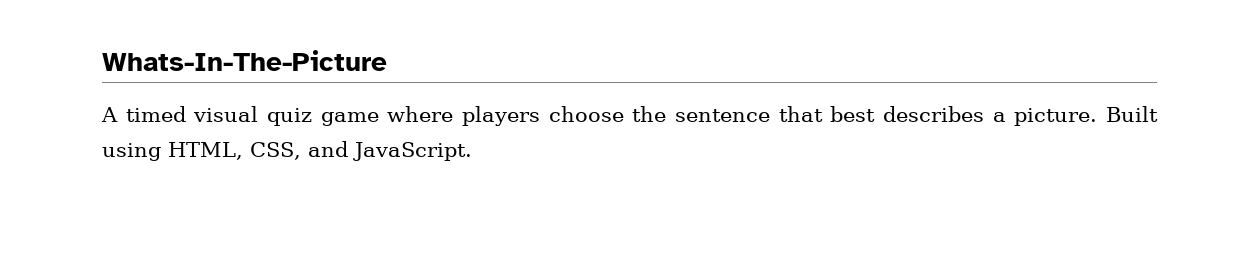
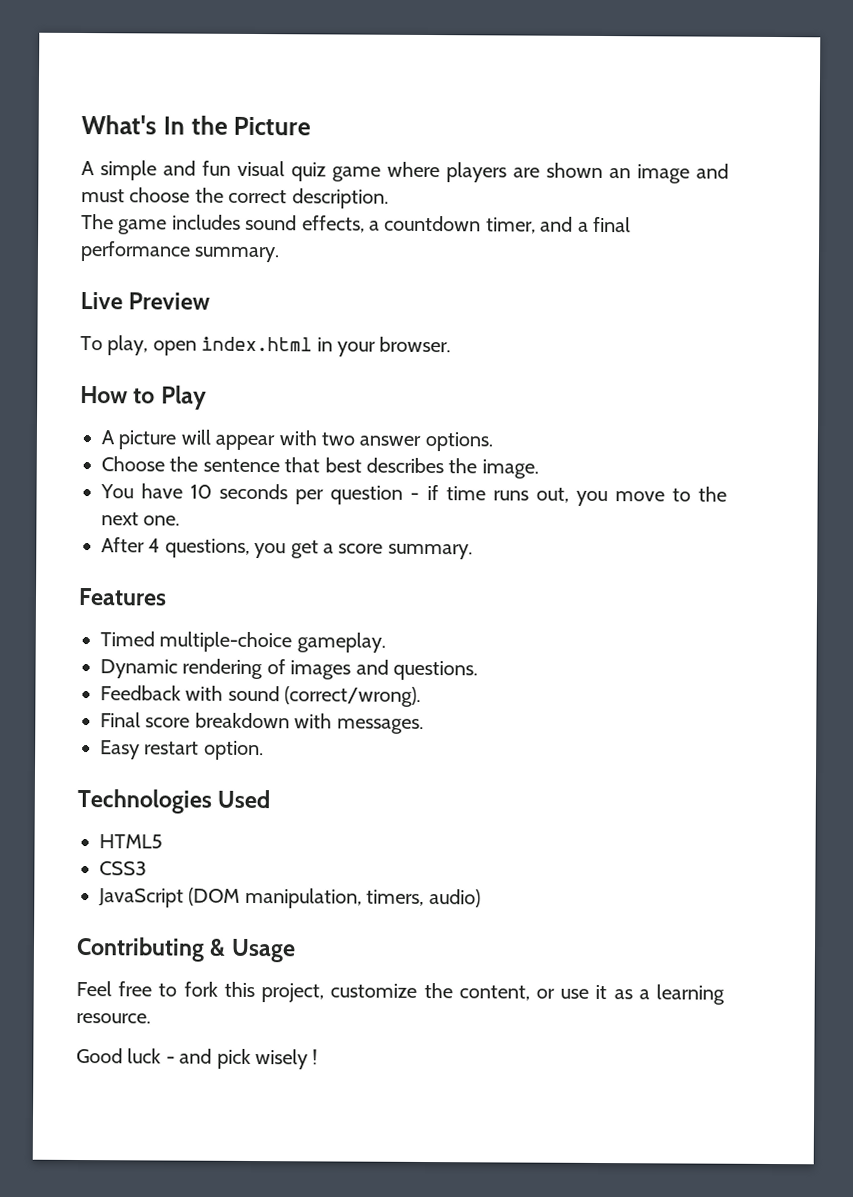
- Whats-In-The-Picture
- A timed visual quiz game where players choose the sentence that best describes a picture. Built using HTML, CSS, and JavaScript.
+ What's In the Picture
+ A simple and fun visual quiz game where players are shown an image and must choose the correct description.
+ The game includes sound effects, a countdown timer, and a final performance summary.
+ Live Preview
+ To play, open index.html in your browser.
+ How to Play
+ A picture will appear with two answer options.
+ Choose the sentence that best describes the image.
+ You have 10 seconds per question - if time runs out, you move to the next one.
+ After 4 questions, you get a score summary.
+ Features
+ Timed multiple-choice gameplay.
+ Dynamic rendering of images and questions.
+ Feedback with sound (correct/wrong).
+ Final score breakdown with messages.
+ Easy restart option.
+ Technologies Used
+ HTML5
+ CSS3
+ JavaScript (DOM manipulation, timers, audio)
+ Contributing & Usage
+ Feel free to fork this project, customize the content, or use it as a learning resource.
+ Good luck - and pick wisely !

